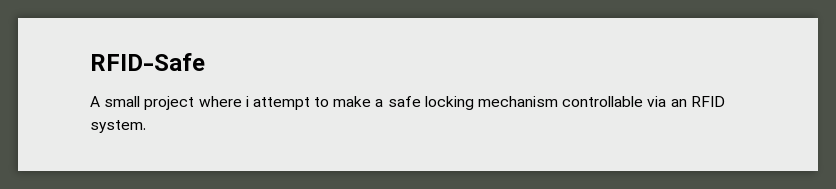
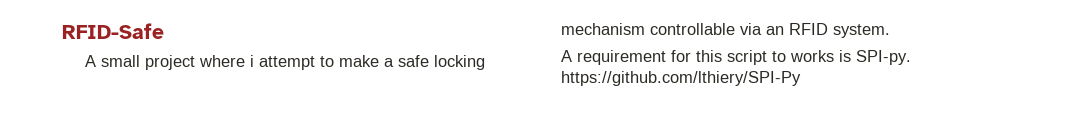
+ A requirement for this script to works is SPI-py. https://github.com/lthiery/SPI-Py

